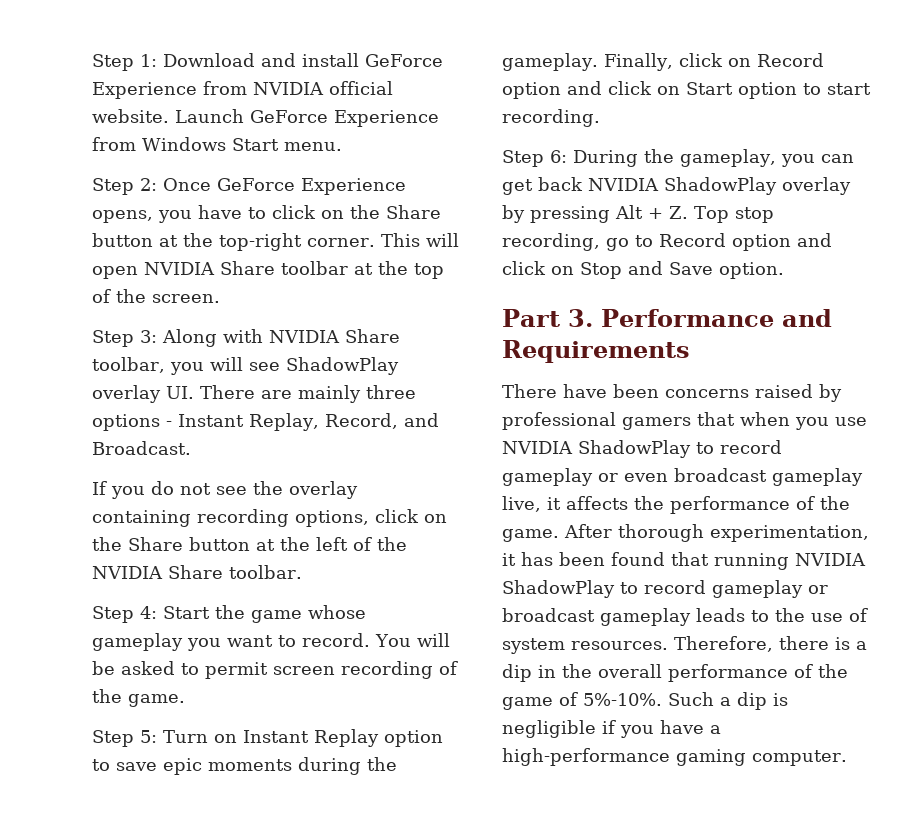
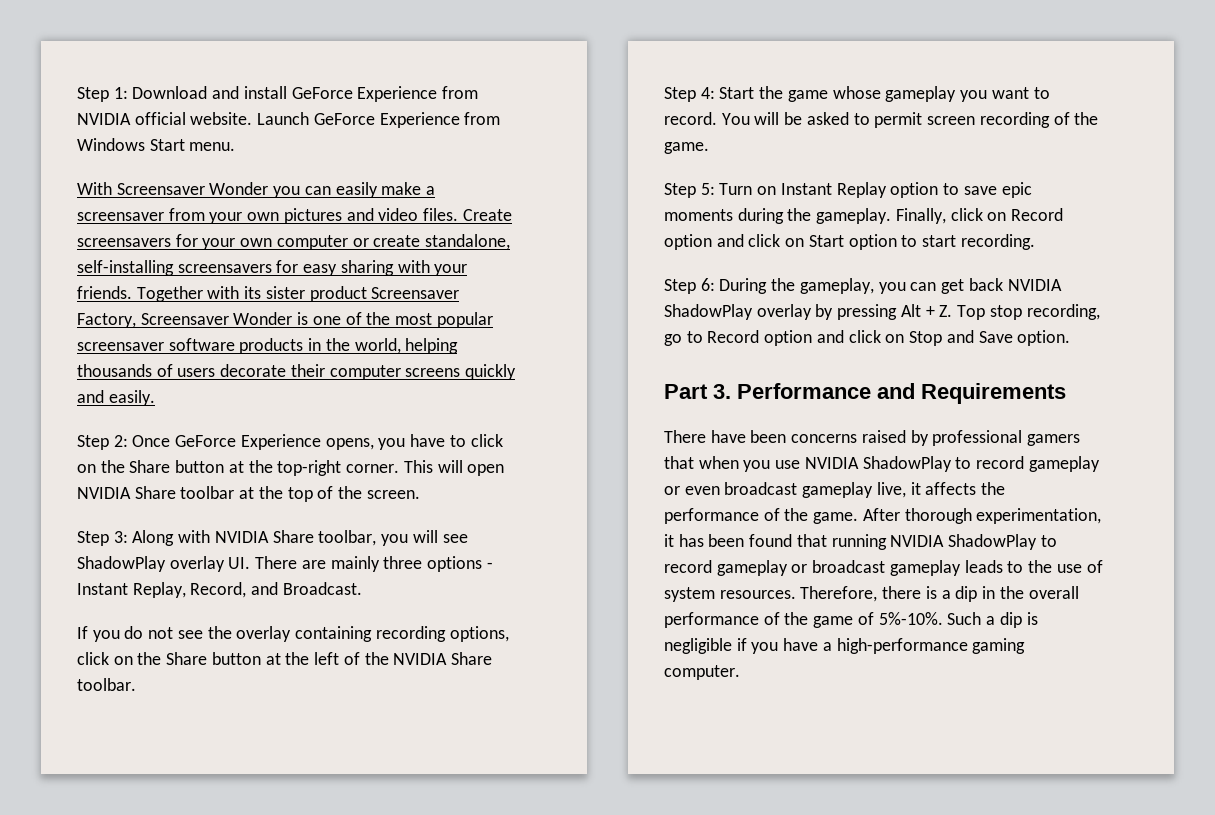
+ With Screensaver Wonder you can easily make a screensaver from your own pictures and video files. Create screensavers for your own computer or create standalone, self-installing screensavers for easy sharing with your friends. Together with its sister product Screensaver Factory, Screensaver Wonder is one of the most popular screensaver software products in the world, helping thousands of users decorate their computer screens quickly and easily.

